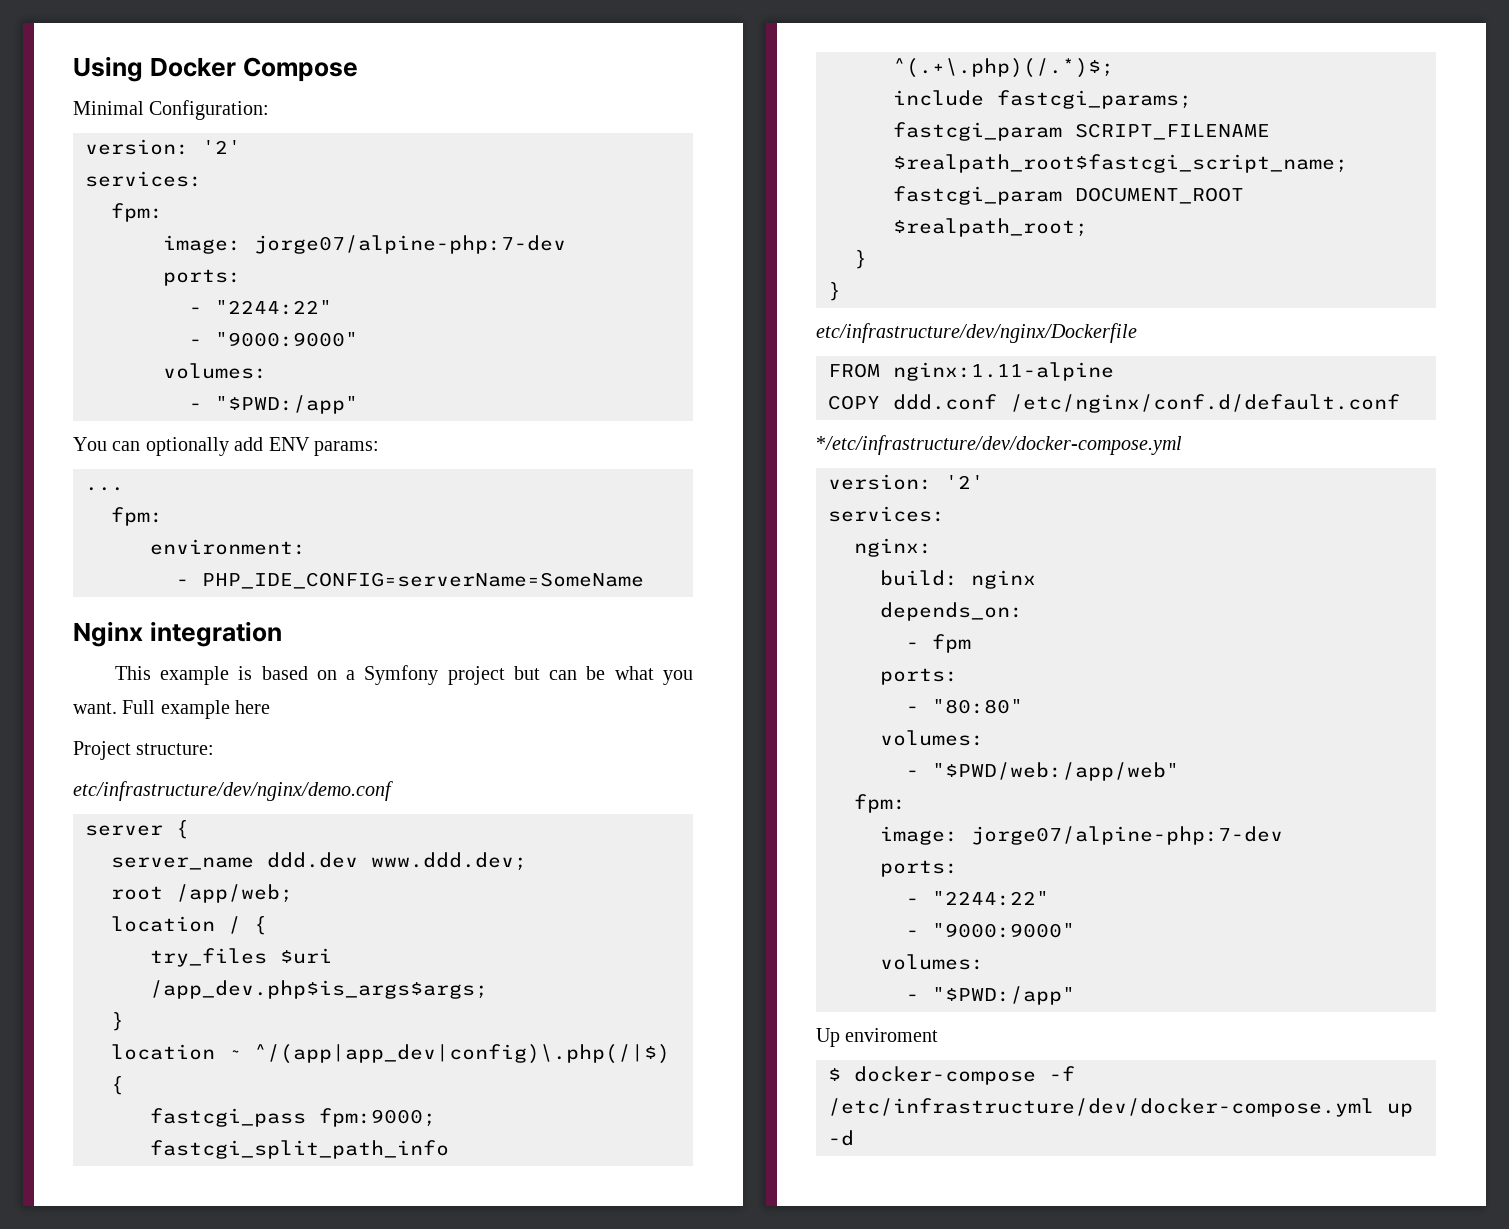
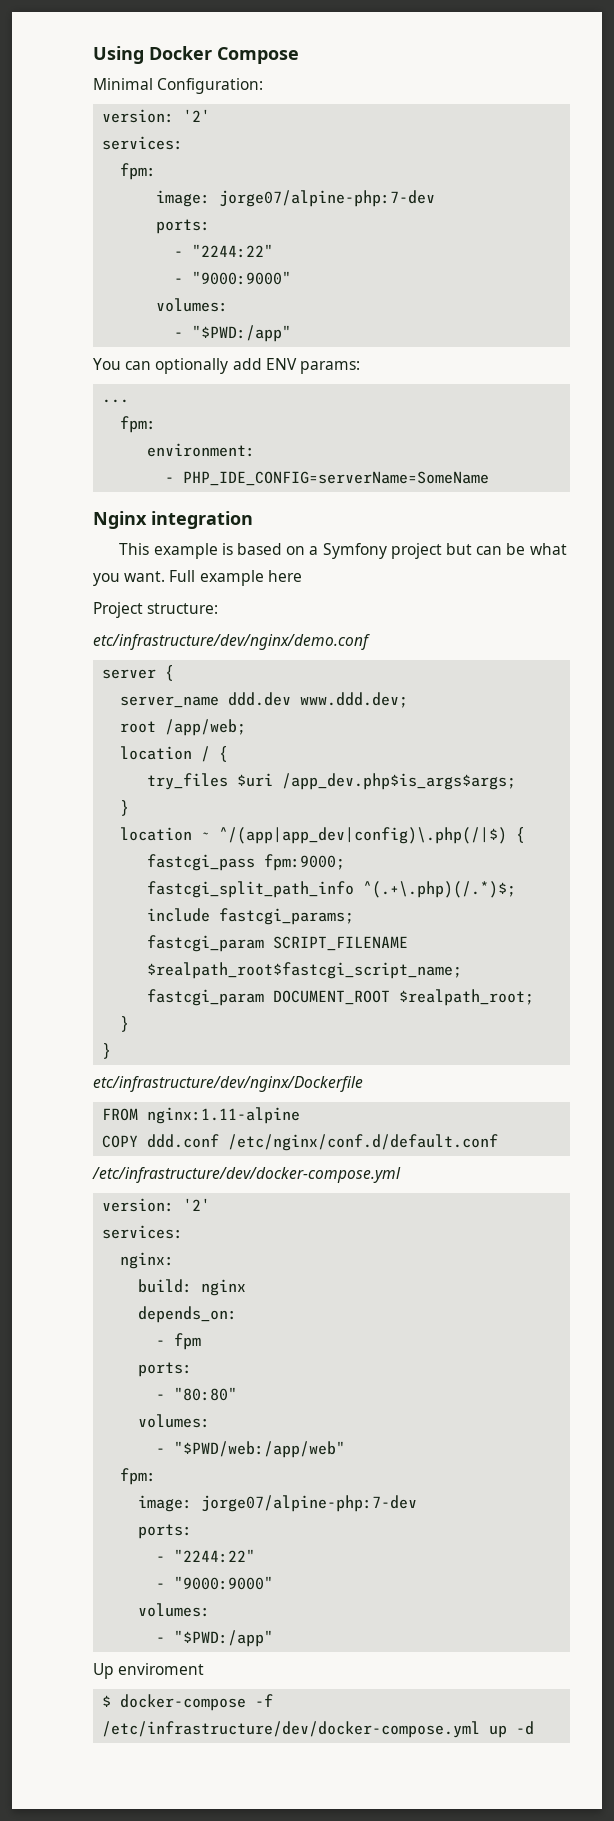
  COPY ddd.conf /etc/nginx/conf.d/default.conf
- */etc/infrastructure/dev/docker-compose.yml
+ /etc/infrastructure/dev/docker-compose.yml

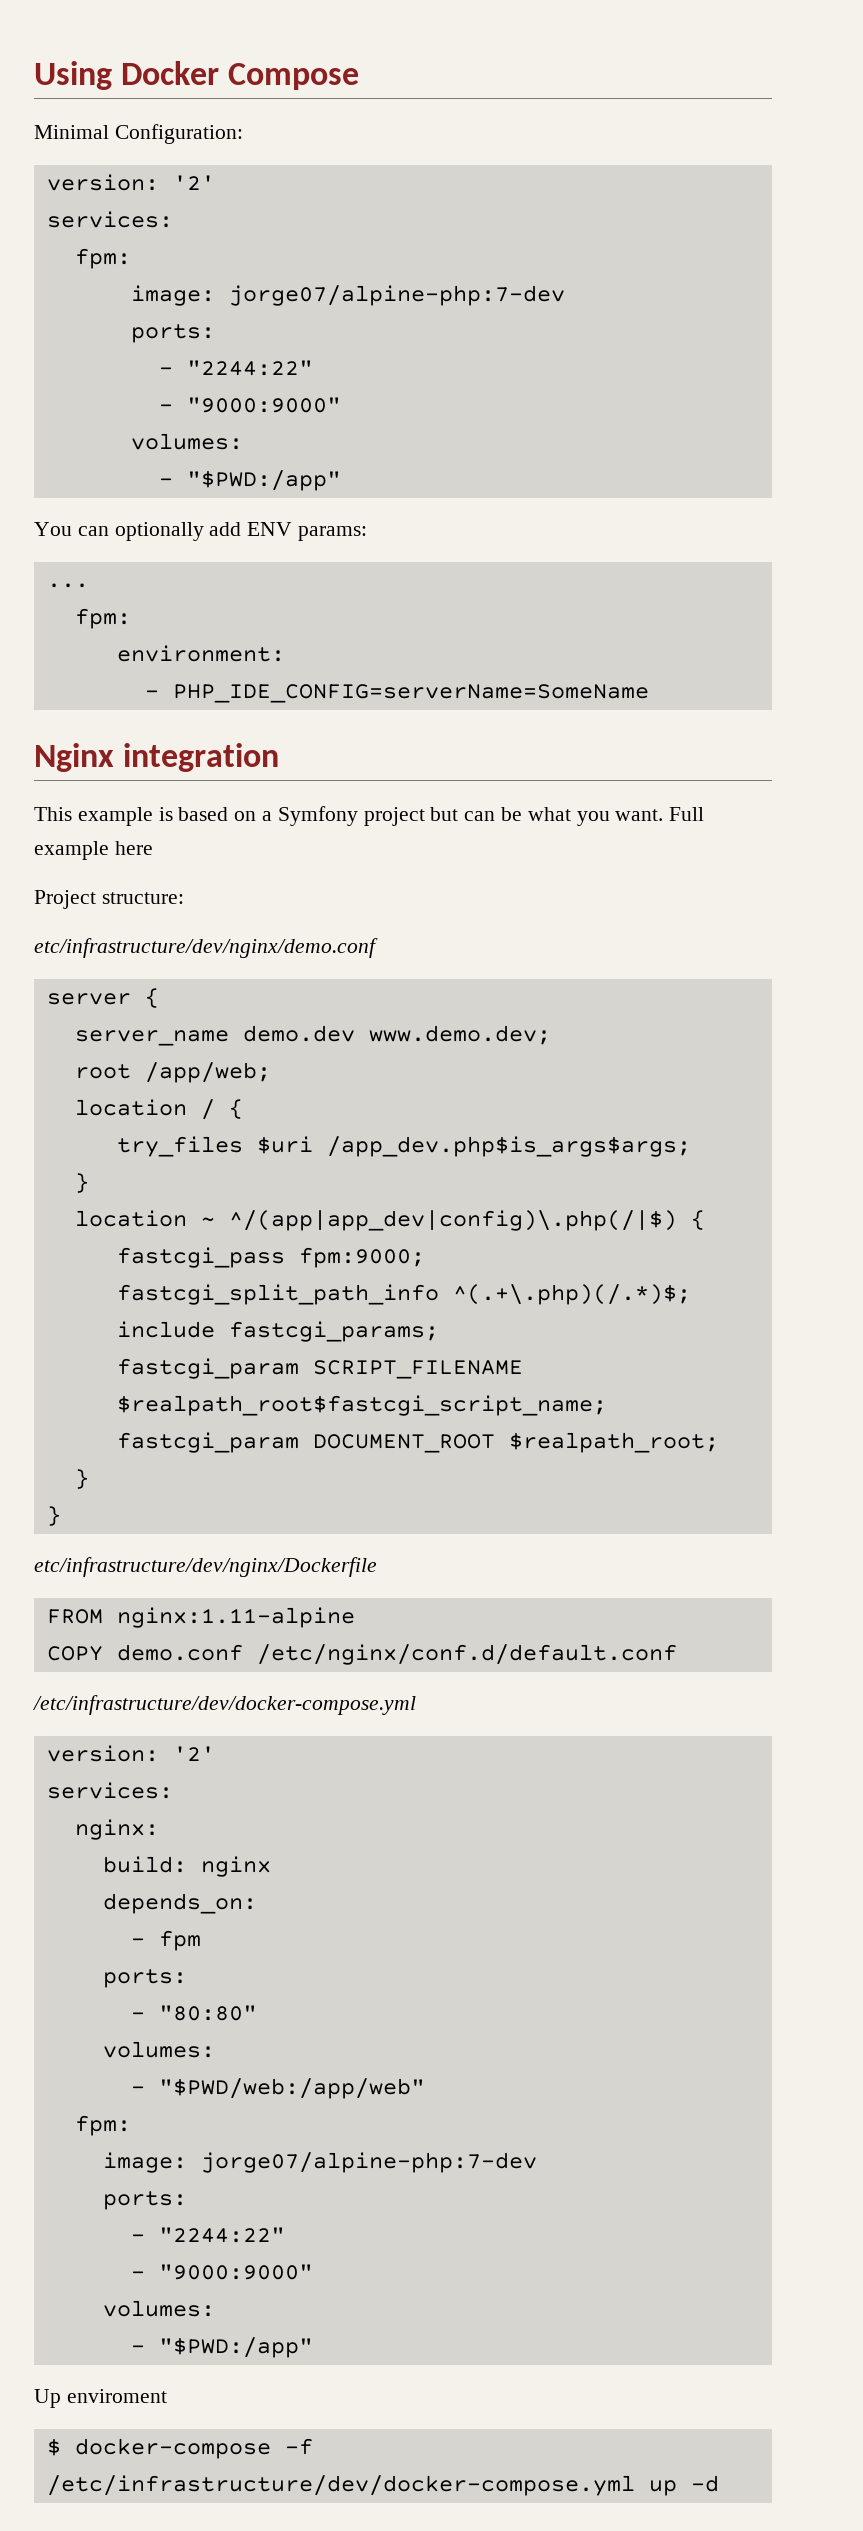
- server_name ddd.dev www.ddd.dev;
+ server_name demo.dev www.demo.dev;
- COPY ddd.conf /etc/nginx/conf.d/default.conf
+ COPY demo.conf /etc/nginx/conf.d/default.conf

